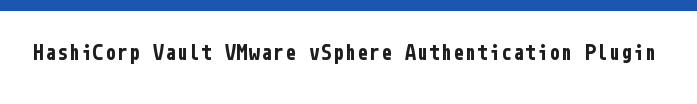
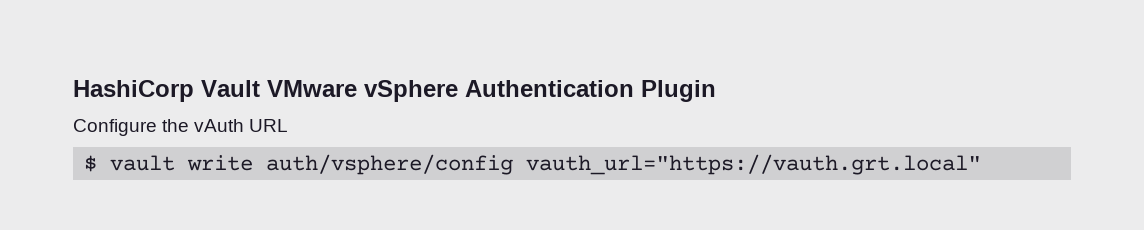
+ Configure the vAuth URL
+ $ vault write auth/vsphere/config vauth_url="https://vauth.grt.local"

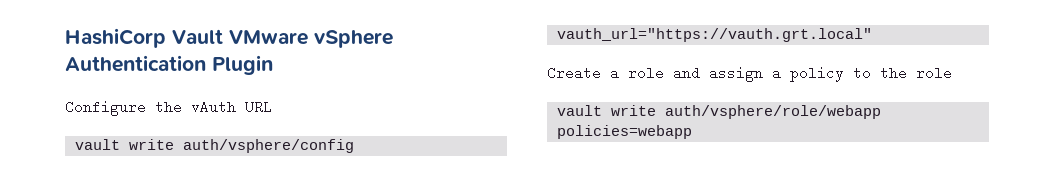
- $ vault write auth/vsphere/config vauth_url="https://vauth.grt.local"
+ vault write auth/vsphere/config vauth_url="https://vauth.grt.local"
+ Create a role and assign a policy to the role
+ vault write auth/vsphere/role/webapp policies=webapp

